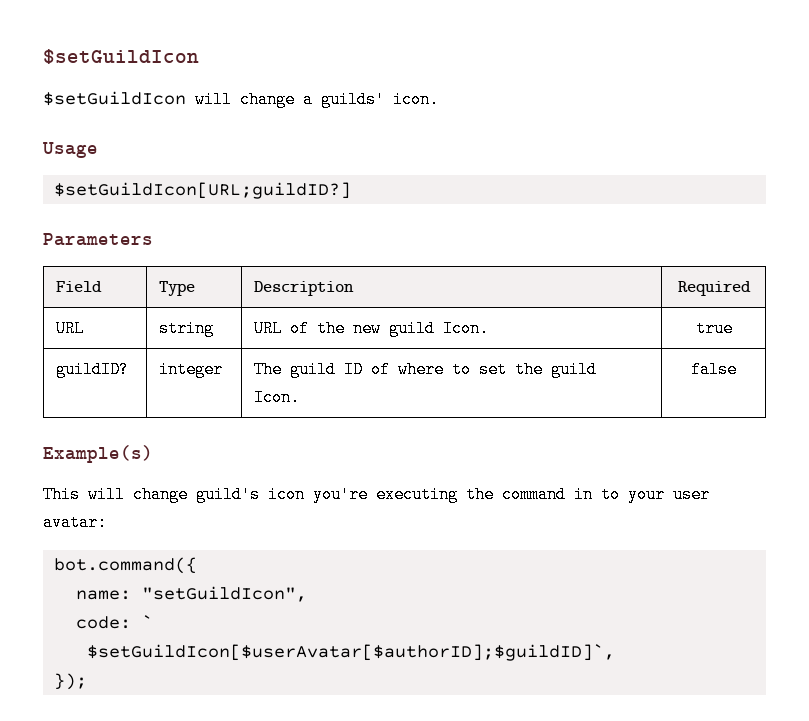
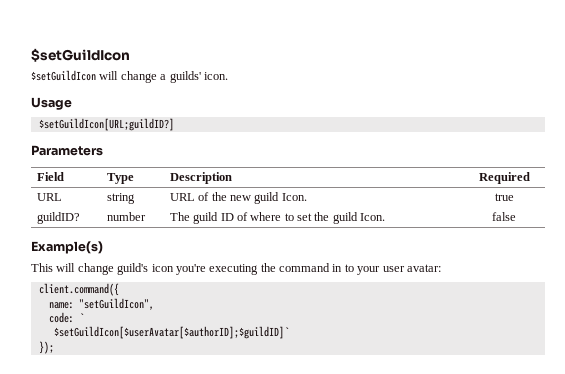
- guildID? | integer | The guild ID of where to set the guild Icon. | false
+ guildID? | number | The guild ID of where to set the guild Icon. | false
- bot.command({
+ client.command({
- $setGuildIcon[$userAvatar[$authorID];$guildID]`,
+ $setGuildIcon[$userAvatar[$authorID];$guildID]`

